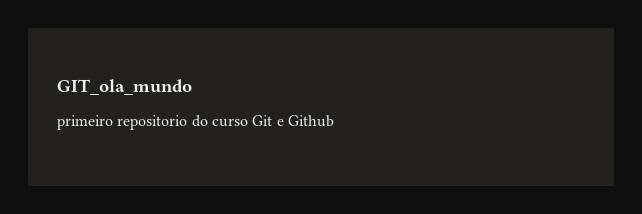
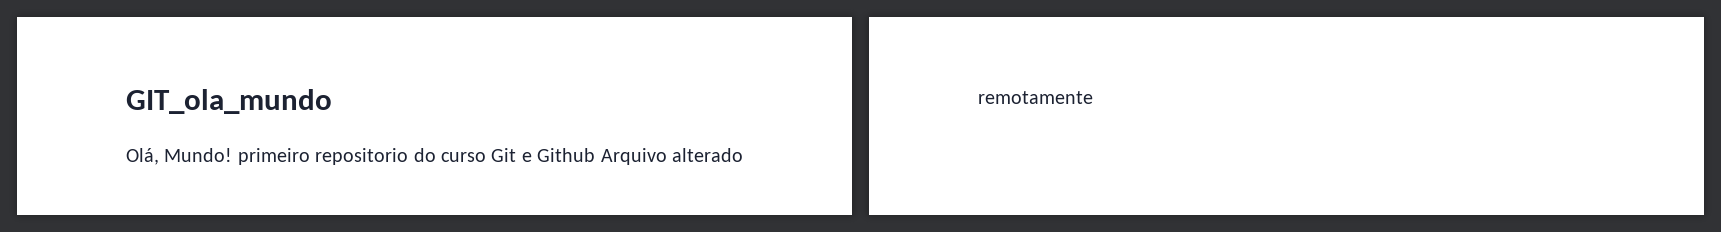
- primeiro repositorio do curso Git e Github
+ Olá, Mundo! primeiro repositorio do curso Git e Github Arquivo alterado remotamente

